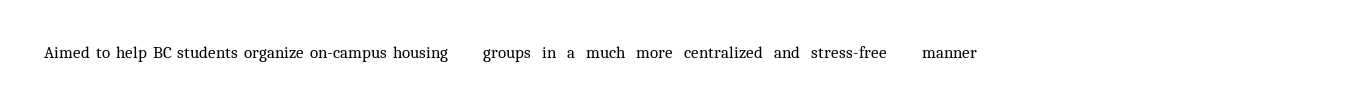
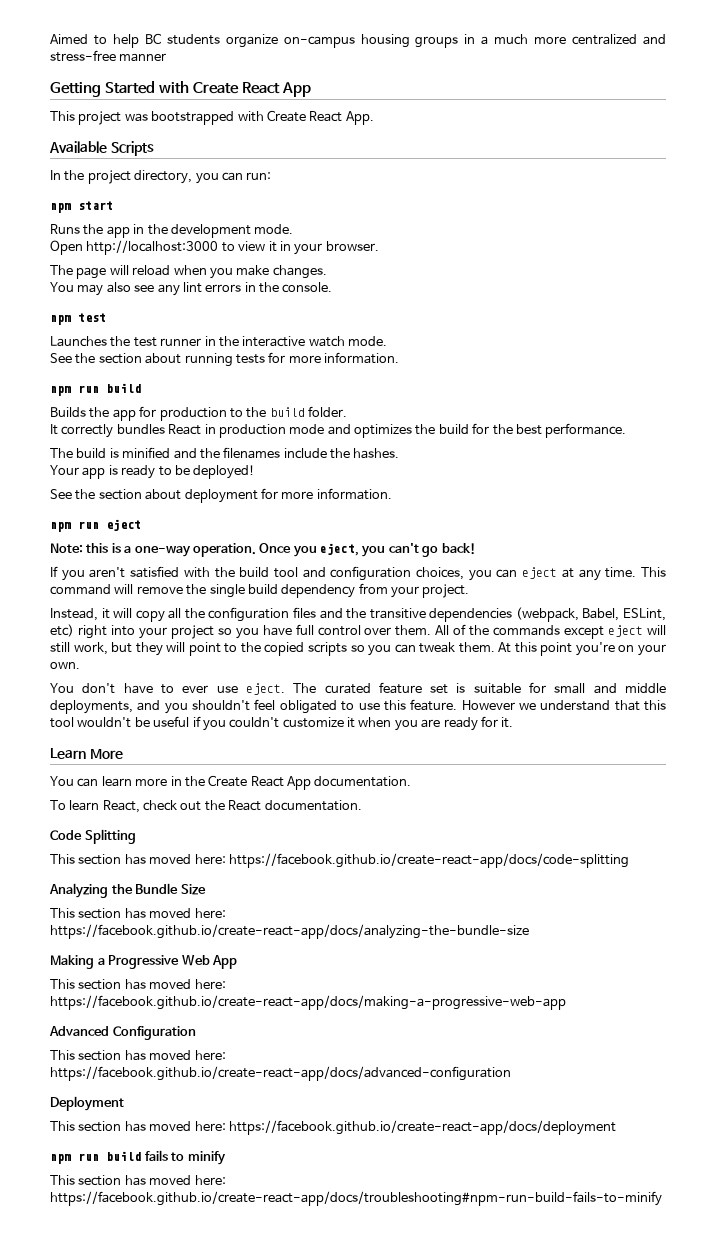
+ Getting Started with Create React App
+ This project was bootstrapped with Create React App.
+ Available Scripts
+ In the project directory, you can run:
+ npm start
+ Runs the app in the development mode.
+ Open http://localhost:3000 to view it in your browser.
+ The page will reload when you make changes.
+ You may also see any lint errors in the console.
+ npm test
+ Launches the test runner in the interactive watch mode.
+ See the section about running tests for more information.
+ npm run build
+ Builds the app for production to the build folder.
+ It correctly bundles React in production mode and optimizes the build for the best performance.
+ The build is minified and the filenames include the hashes.
+ Your app is ready to be deployed!
+ See the section about deployment for more information.
+ npm run eject
+ Note: this is a one-way operation. Once you eject, you can't go back!
+ If you aren't satisfied with the build tool and configuration choices, you can eject at any time. This command will remove the single build dependency from your project.
+ Instead, it will copy all the configuration files and the transitive dependencies (webpack, Babel, ESLint, etc) right into your project so you have full control over them. All of the commands except eject will still work, but they will point to the copied scripts so you can tweak them. At this point you're on your own.
+ You don't have to ever use eject. The curated feature set is suitable for small and middle deployments, and you shouldn't feel obligated to use this feature. However we understand that this tool wouldn't be useful if you couldn't customize it when you are ready for it.
+ Learn More
+ You can learn more in the Create React App documentation.
+ To learn React, check out the React documentation.
+ Code Splitting
+ This section has moved here: https://facebook.github.io/create-react-app/docs/code-splitting
+ Analyzing the Bundle Size
+ This section has moved here: https://facebook.github.io/create-react-app/docs/analyzing-the-bundle-size
+ Making a Progressive Web App
+ This section has moved here: https://facebook.github.io/create-react-app/docs/making-a-progressive-web-app
+ Advanced Configuration
+ This section has moved here: https://facebook.github.io/create-react-app/docs/advanced-configuration
+ Deployment
+ This section has moved here: https://facebook.github.io/create-react-app/docs/deployment
+ npm run build fails to minify
+ This section has moved here: https://facebook.github.io/create-react-app/docs/troubleshooting#npm-run-build-fails-to-minify

